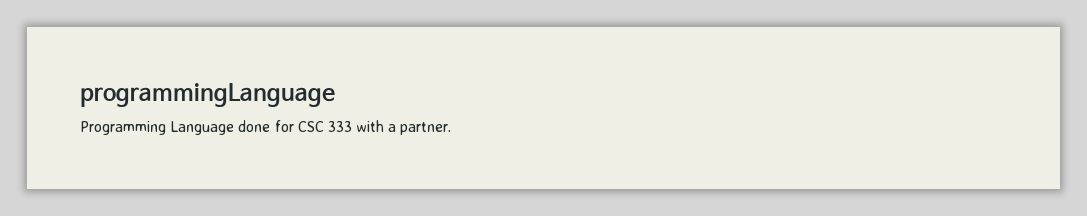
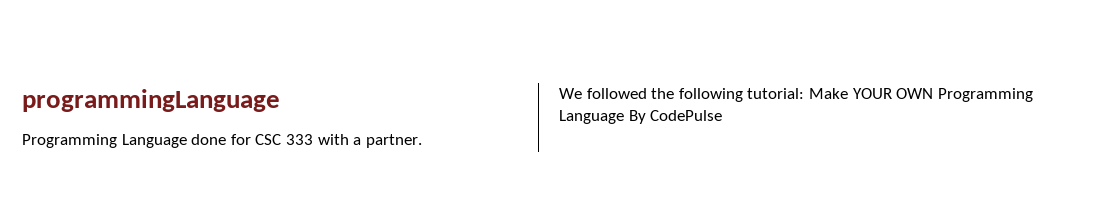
+ We followed the following tutorial: Make YOUR OWN Programming Language By CodePulse

